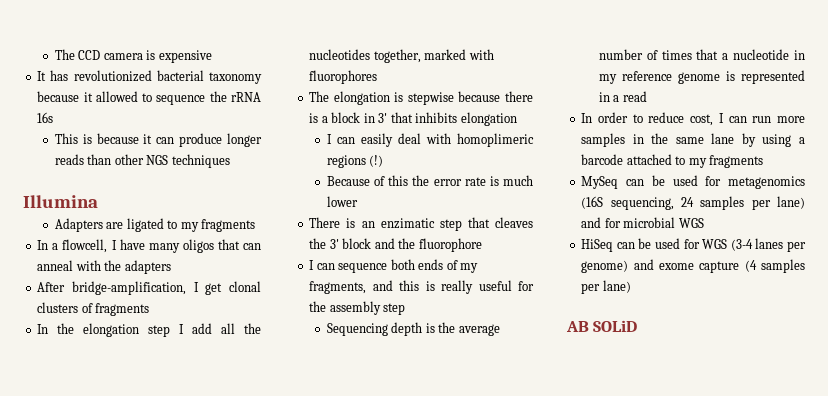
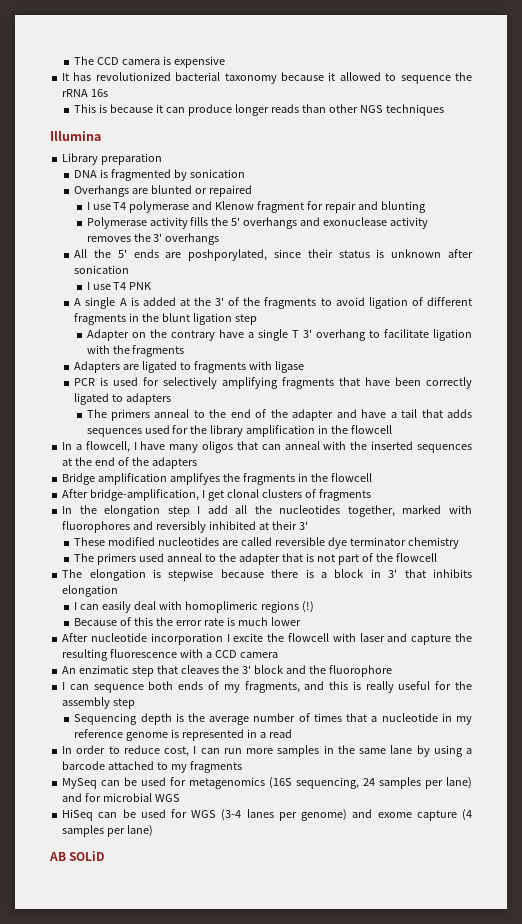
+ Library preparation
+ DNA is fragmented by sonication
+ Overhangs are blunted or repaired
+ I use T4 polymerase and Klenow fragment for repair and blunting
+ Polymerase activity fills the 5' overhangs and exonuclease activity removes the 3' overhangs
+ All the 5' ends are poshporylated, since their status is unknown after sonication
+ I use T4 PNK
+ A single A is added at the 3' of the fragments to avoid ligation of different fragments in the blunt ligation step
+ Adapter on the contrary have a single T 3' overhang to facilitate ligation with the fragments
- Adapters are ligated to my fragments
+ Adapters are ligated to fragments with ligase
+ PCR is used for selectively amplifying fragments that have been correctly ligated to adapters
+ The primers anneal to the end of the adapter and have a tail that adds sequences used for the library amplification in the flowcell
- In a flowcell, I have many oligos that can anneal with the adapters
+ In a flowcell, I have many oligos that can anneal with the inserted sequences at the end of the adapters
+ Bridge amplification amplifyes the fragments in the flowcell
- In the elongation step I add all the nucleotides together, marked with fluorophores
+ In the elongation step I add all the nucleotides together, marked with fluorophores and reversibly inhibited at their 3'
+ These modified nucleotides are called reversible dye terminator chemistry
+ The primers used anneal to the adapter that is not part of the flowcell
- There is an enzimatic step that cleaves the 3' block and the fluorophore
+ After nucleotide incorporation I excite the flowcell with laser and capture the resulting fluorescence with a CCD camera
+ An enzimatic step that cleaves the 3' block and the fluorophore

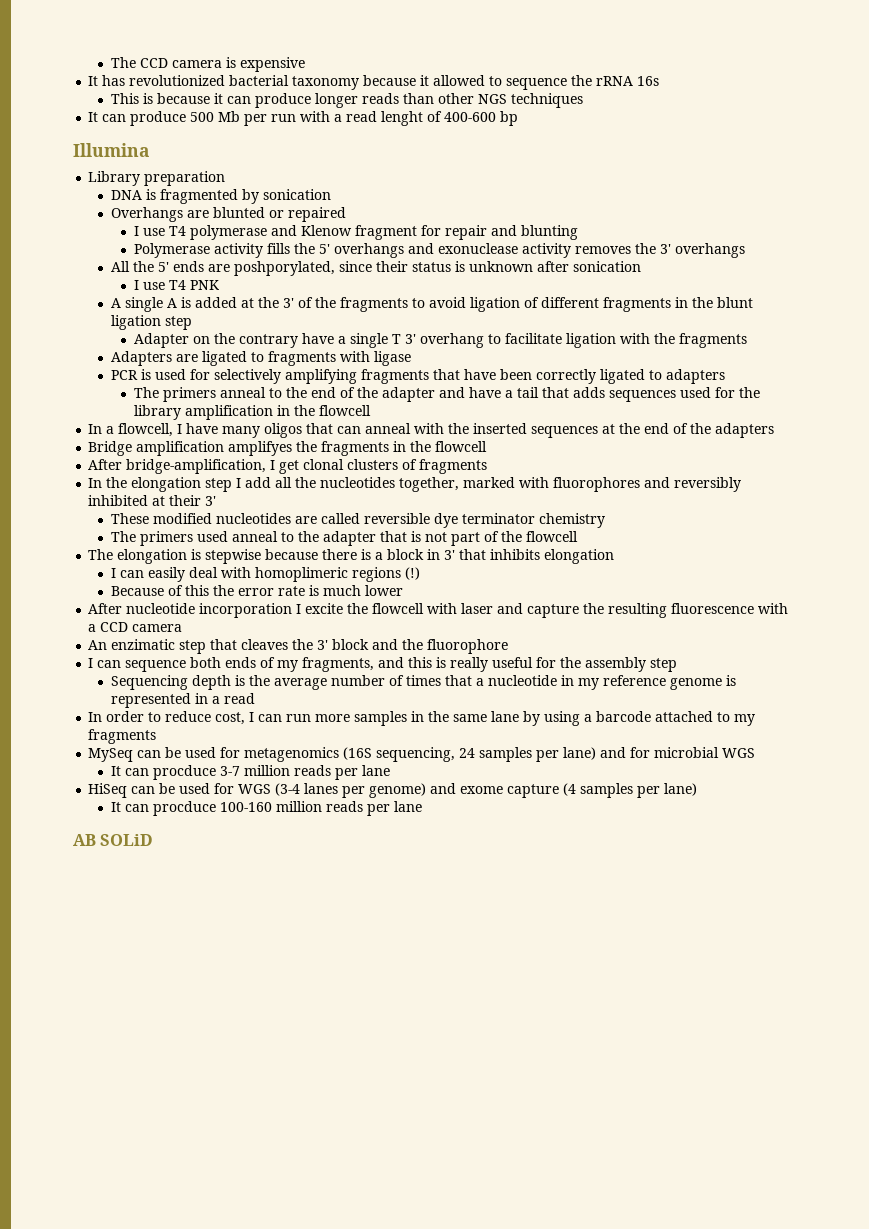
+ It can produce 500 Mb per run with a read lenght of 400-600 bp
+ It can procduce 3-7 million reads per lane
+ It can procduce 100-160 million reads per lane

